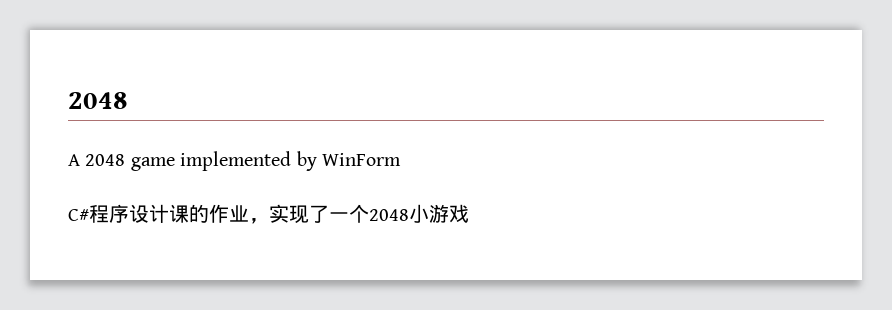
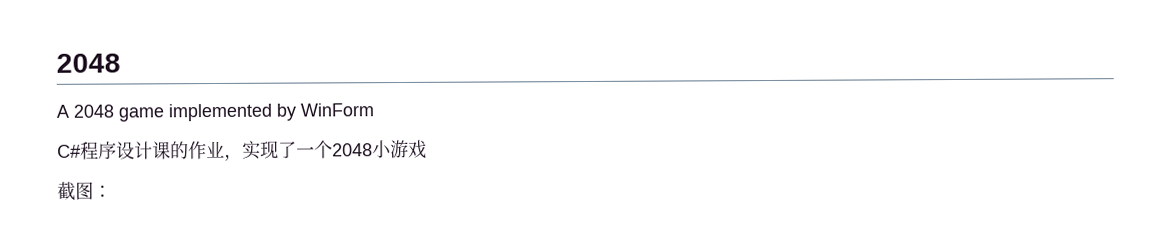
+ 截图：

